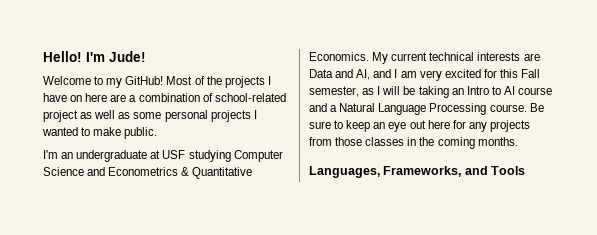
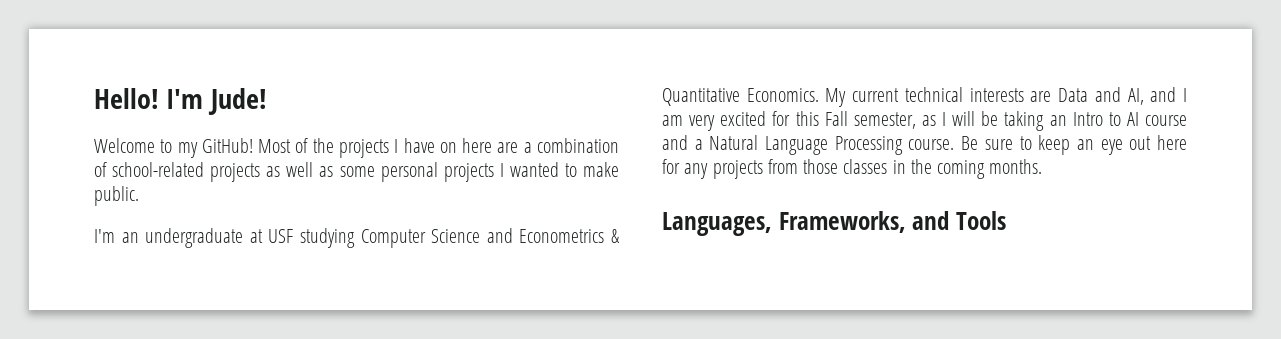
- Most of the projects I have on here are a combination of school-related project as well as some personal projects I wanted to make public.
+ Most of the projects I have on here are a combination of school-related projects as well as some personal projects I wanted to make public.

